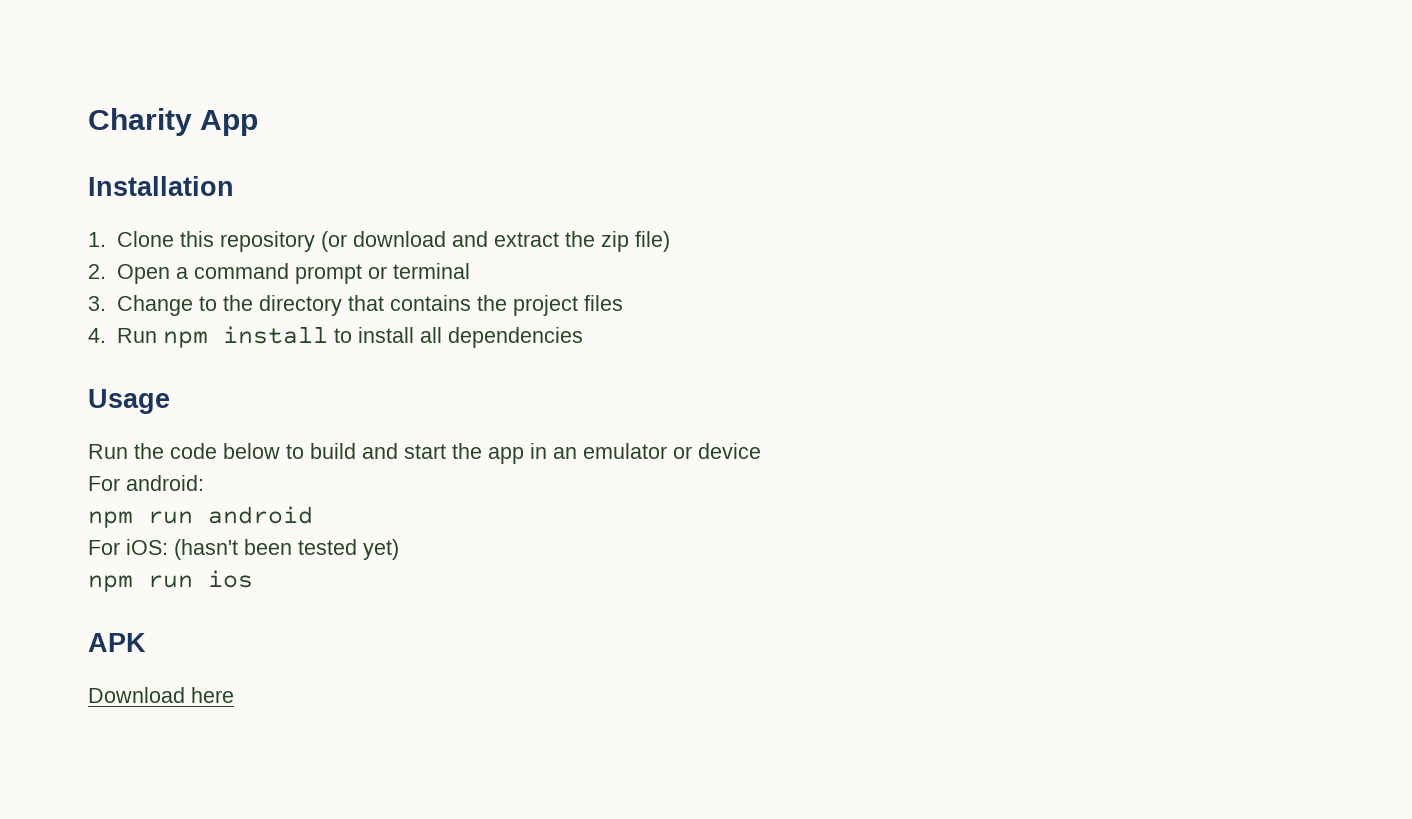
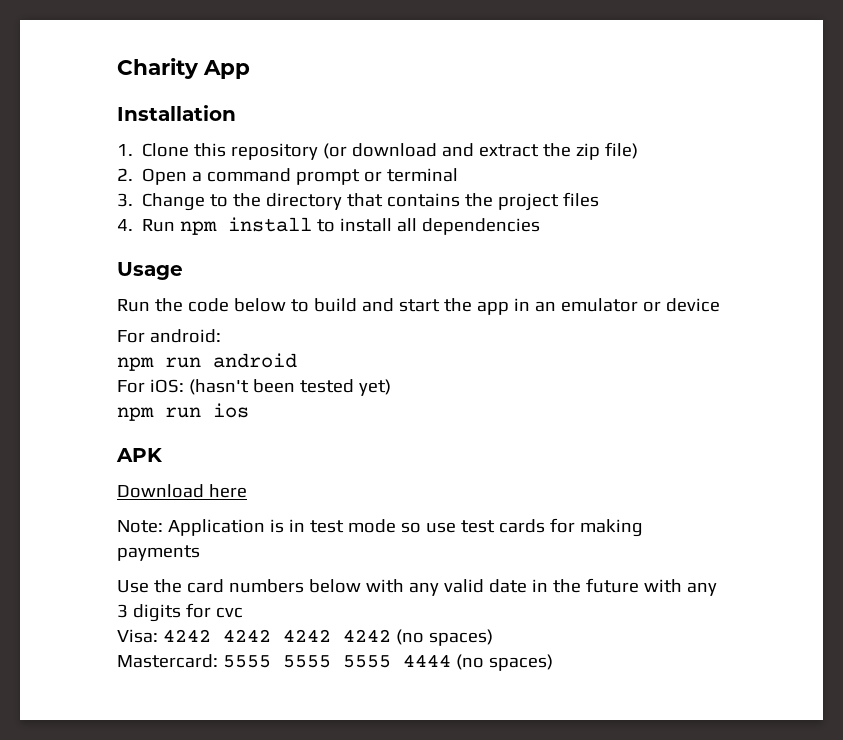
+ Note: Application is in test mode so use test cards for making payments
+ Use the card numbers below with any valid date in the future with any 3 digits for cvc
+ Visa: 4242 4242 4242 4242 (no spaces)
+ Mastercard: 5555 5555 5555 4444 (no spaces)

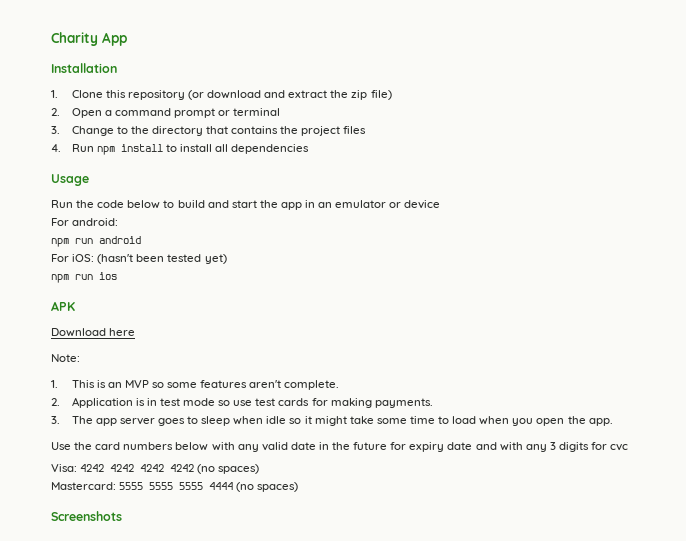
- Note: Application is in test mode so use test cards for making payments
+ Note:
+ 1. This is an MVP so some features aren't complete.
+ 2. Application is in test mode so use test cards for making payments.
+ 3. The app server goes to sleep when idle so it might take some time to load when you open the app.
- Use the card numbers below with any valid date in the future with any 3 digits for cvc
+ Use the card numbers below with any valid date in the future for expiry date and with any 3 digits for cvc
+ Screenshots

